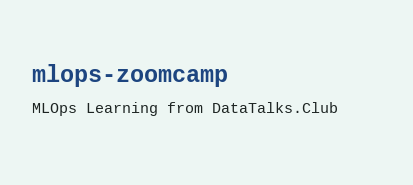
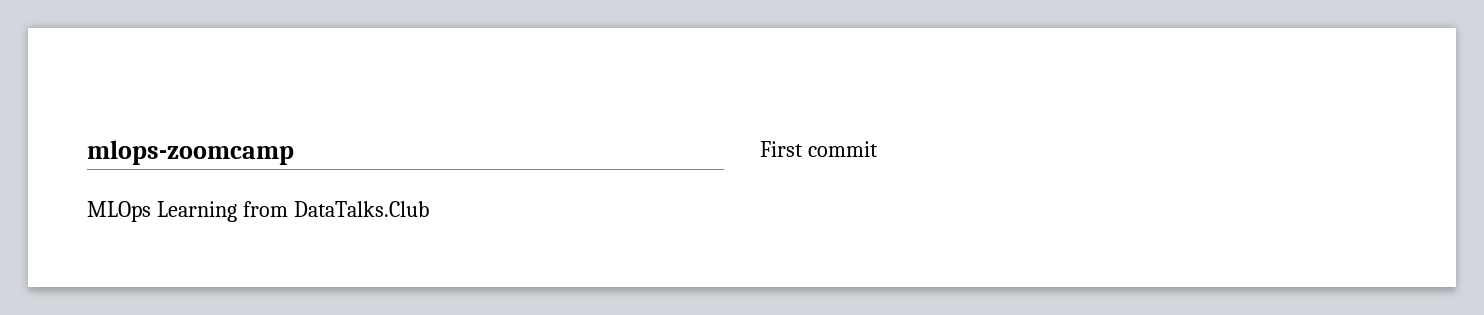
+ First commit

